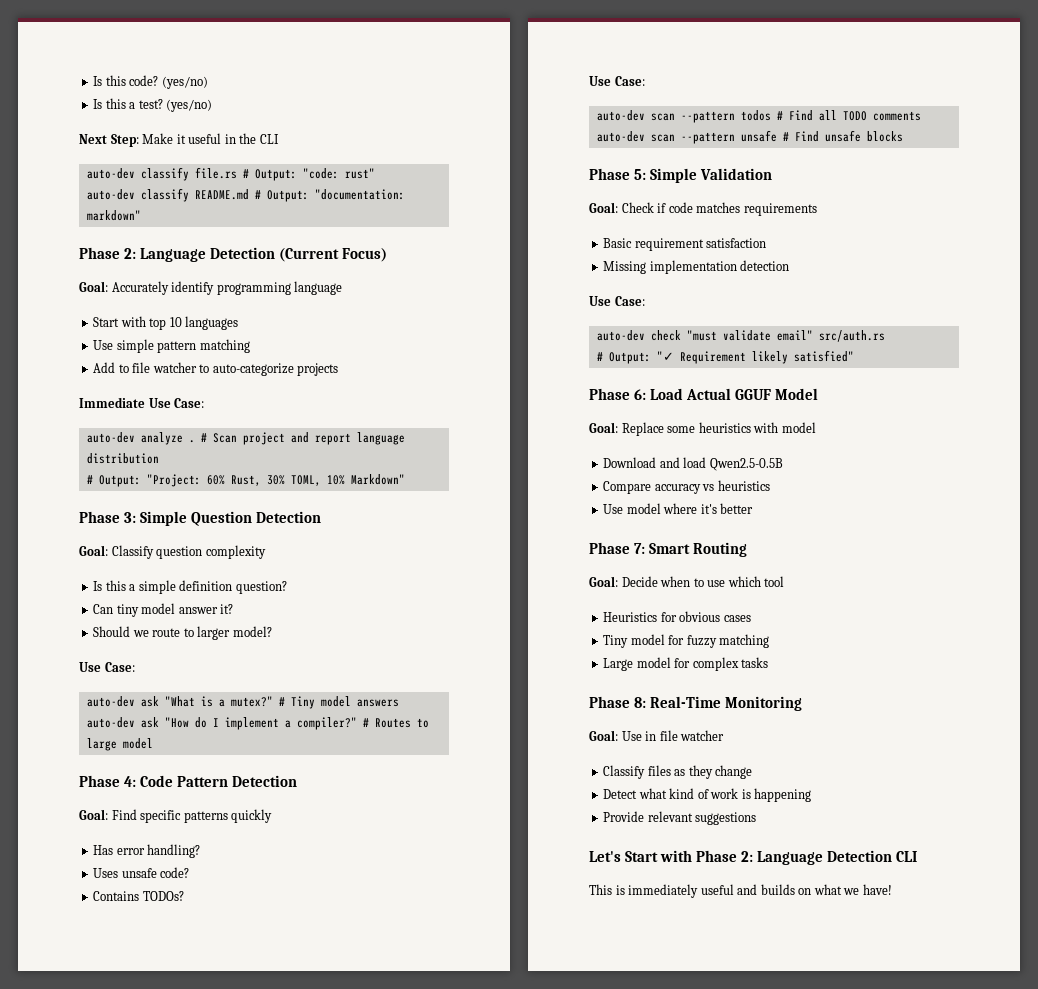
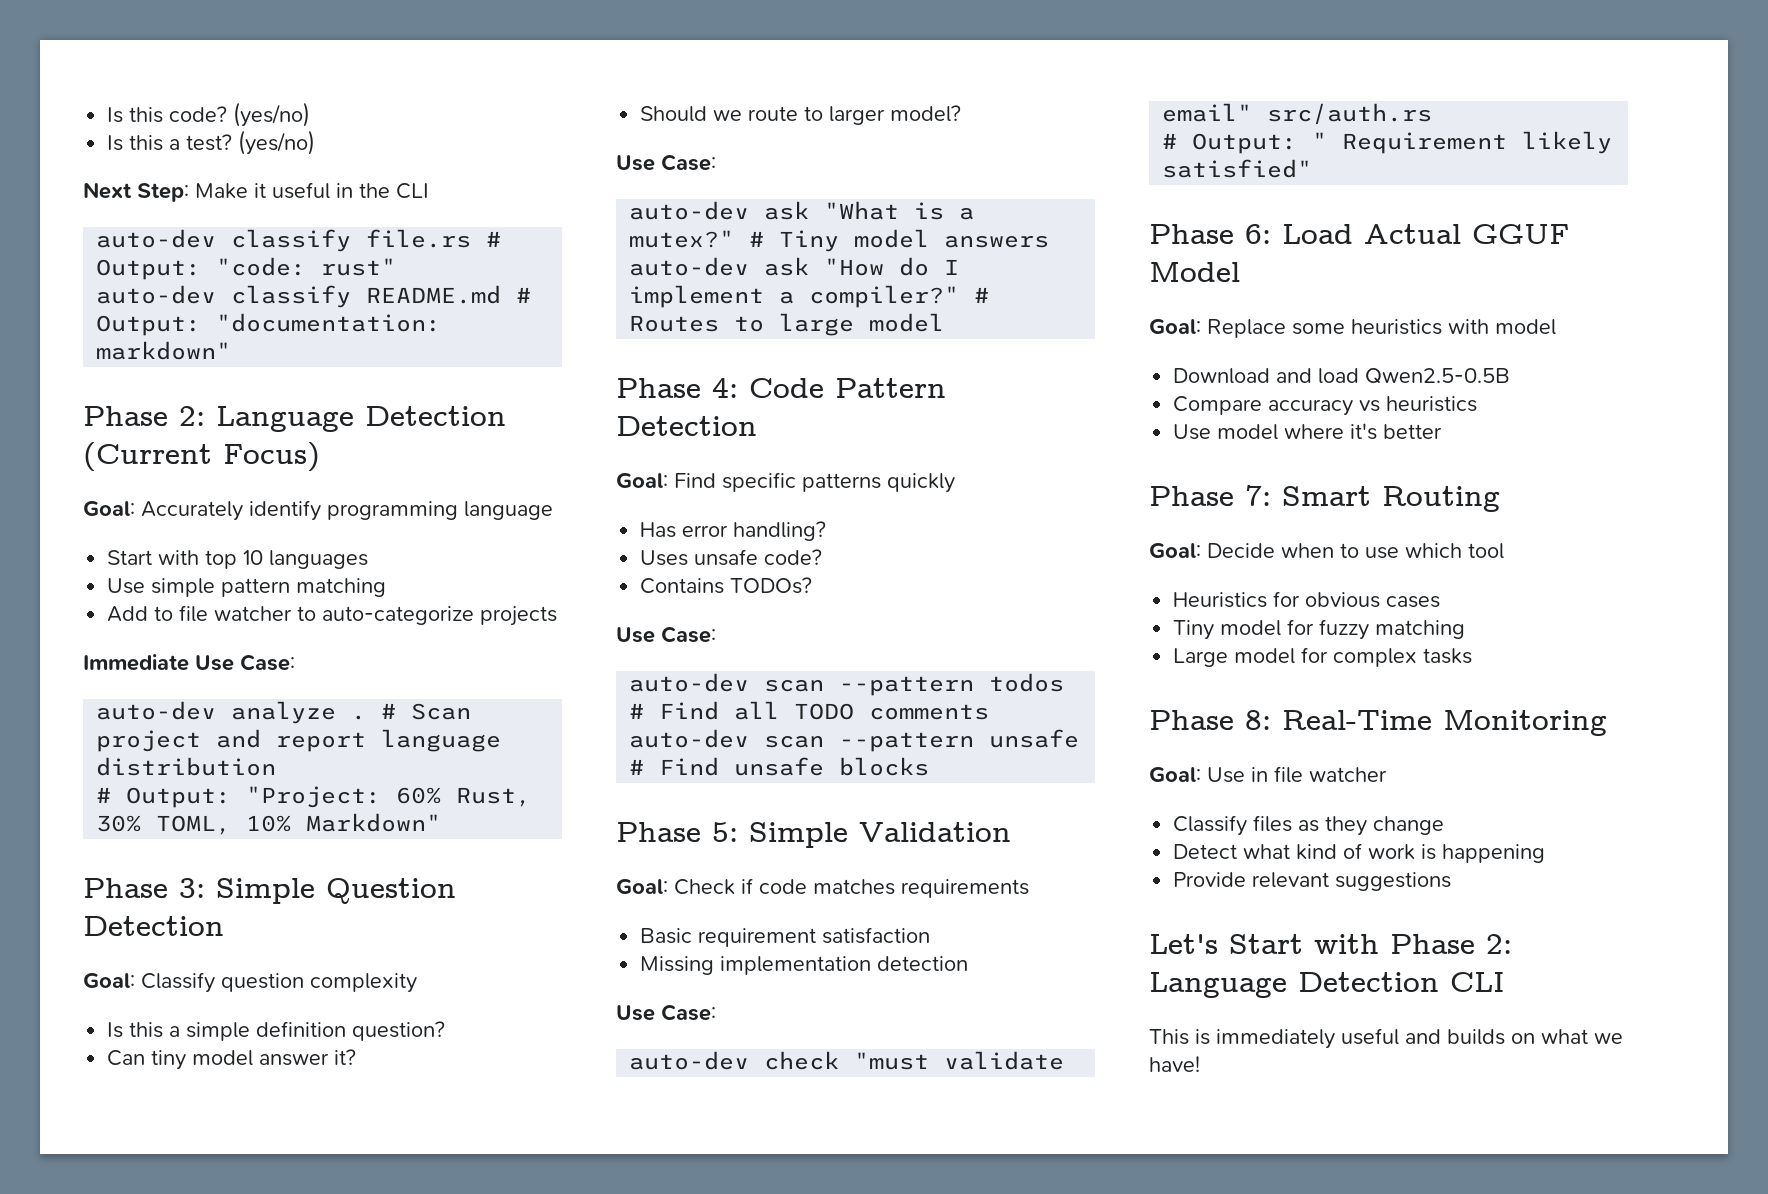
- # Output: "✓ Requirement likely satisfied"
+ # Output: " Requirement likely satisfied"

